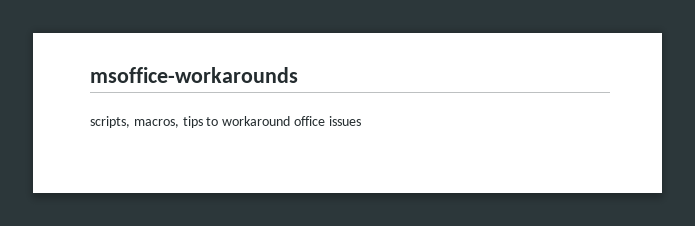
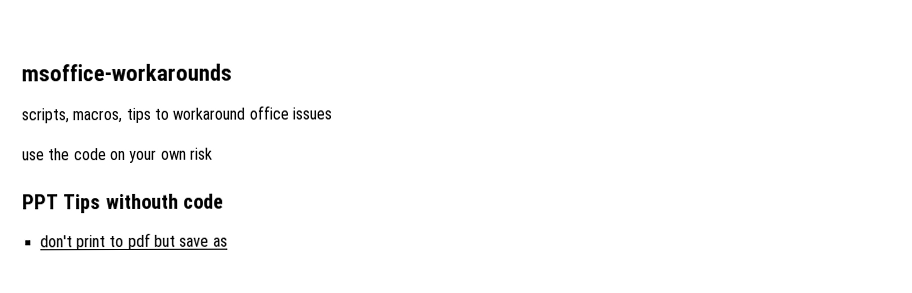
+ use the code on your own risk
+ PPT Tips withouth code
+ don't print to pdf but save as

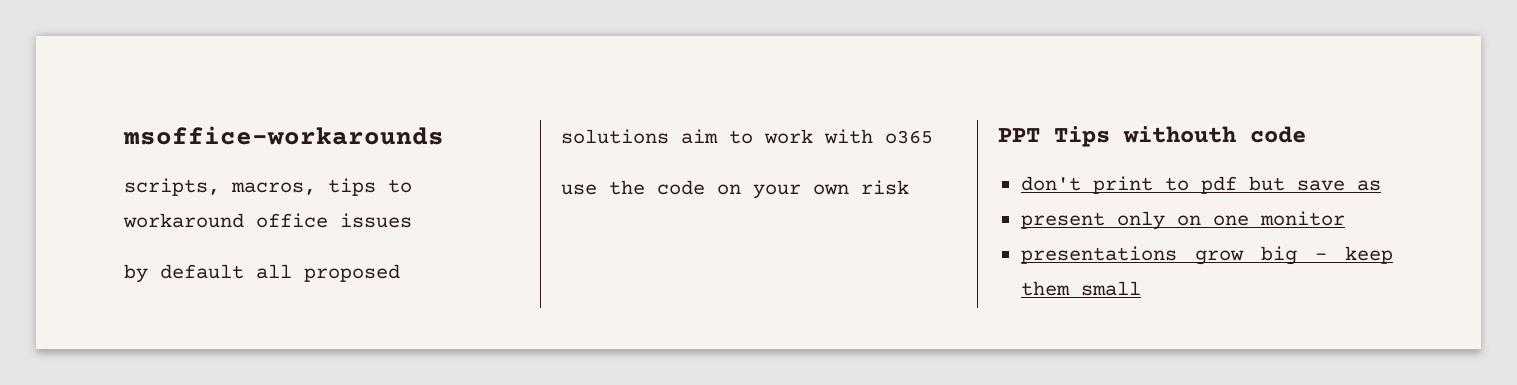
+ by default all proposed solutions aim to work with o365
+ present only on one monitor
+ presentations grow big - keep them small

